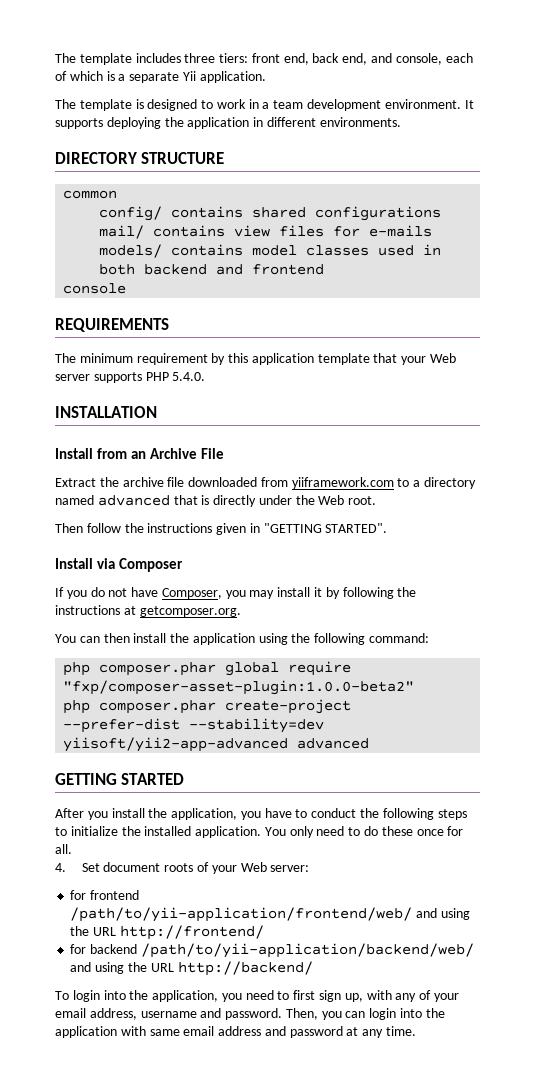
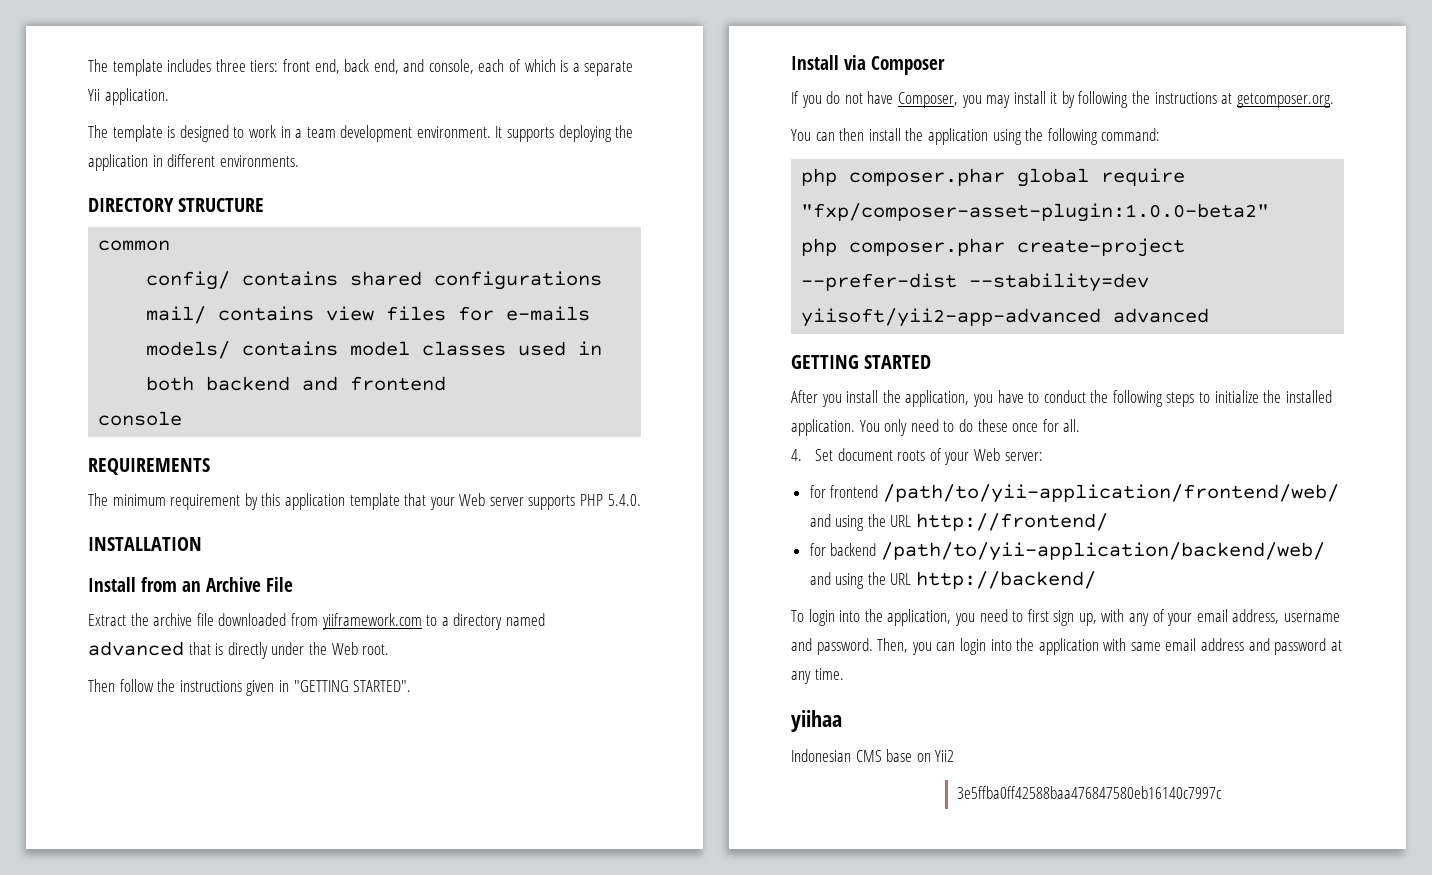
+ yiihaa
+ Indonesian CMS base on Yii2
+ 3e5ffba0ff42588baa476847580eb16140c7997c

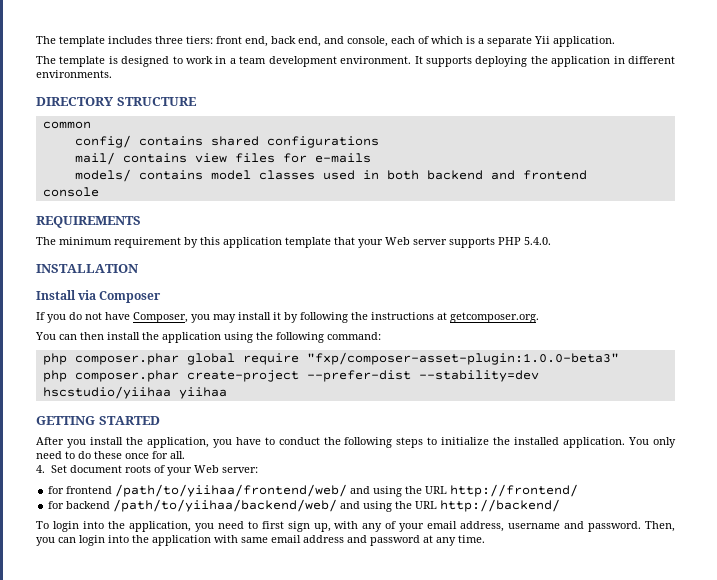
- Install from an Archive File
- Extract the archive file downloaded from yiiframework.com to a directory named advanced that is directly under the Web root.
- Then follow the instructions given in "GETTING STARTED".
- php composer.phar global require "fxp/composer-asset-plugin:1.0.0-beta2"
+ php composer.phar global require "fxp/composer-asset-plugin:1.0.0-beta3"
- php composer.phar create-project --prefer-dist --stability=dev yiisoft/yii2-app-advanced advanced
+ php composer.phar create-project --prefer-dist --stability=dev hscstudio/yiihaa yiihaa
- for frontend /path/to/yii-application/frontend/web/ and using the URL http://frontend/
+ for frontend /path/to/yiihaa/frontend/web/ and using the URL http://frontend/
- for backend /path/to/yii-application/backend/web/ and using the URL http://backend/
+ for backend /path/to/yiihaa/backend/web/ and using the URL http://backend/
- yiihaa
- Indonesian CMS base on Yii2
- 3e5ffba0ff42588baa476847580eb16140c7997c

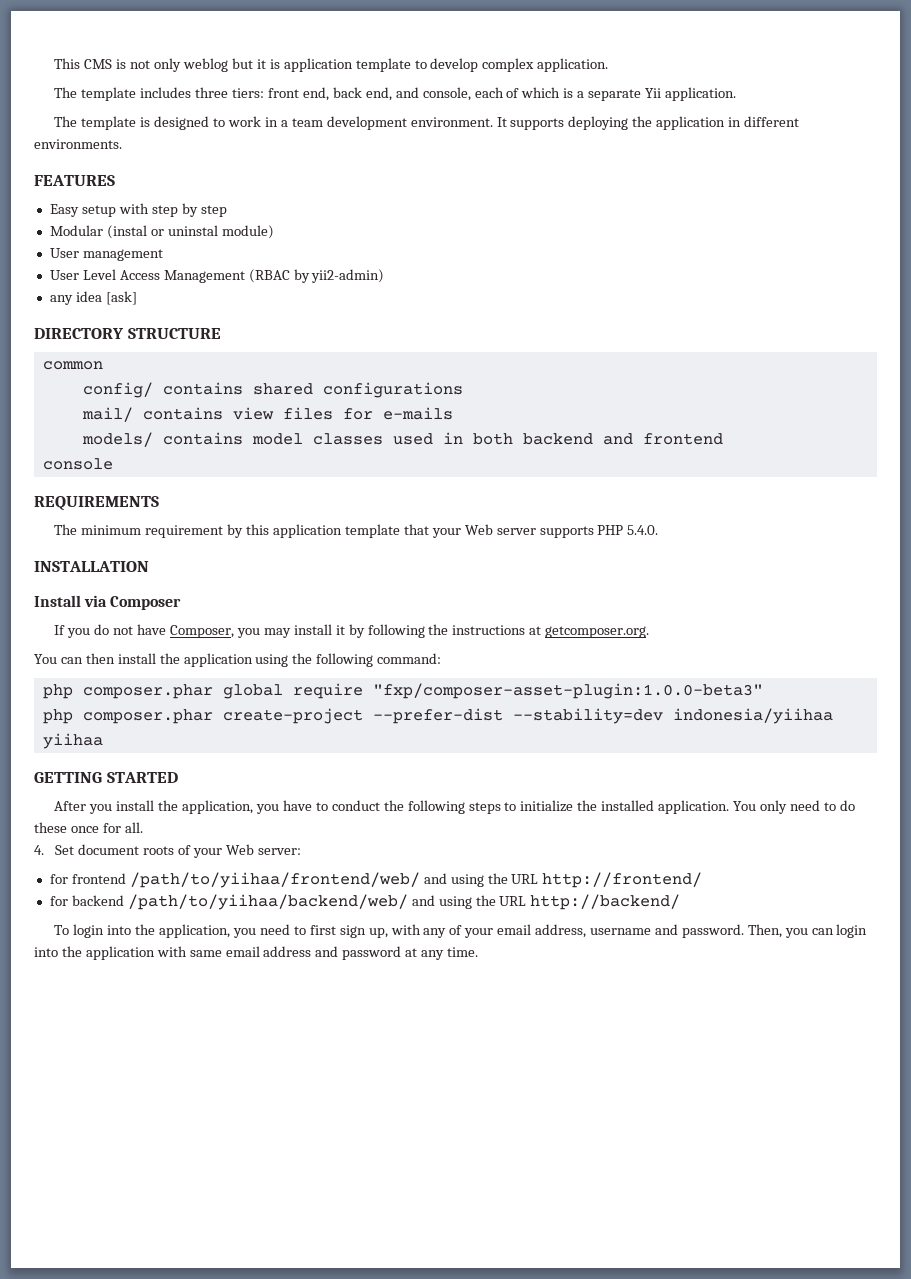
+ This CMS is not only weblog but it is application template to develop complex application.
+ FEATURES
+ Easy setup with step by step
+ Modular (instal or uninstal module)
+ User management
+ User Level Access Management (RBAC by yii2-admin)
+ any idea [ask]
- php composer.phar create-project --prefer-dist --stability=dev hscstudio/yiihaa yiihaa
+ php composer.phar create-project --prefer-dist --stability=dev indonesia/yiihaa yiihaa

